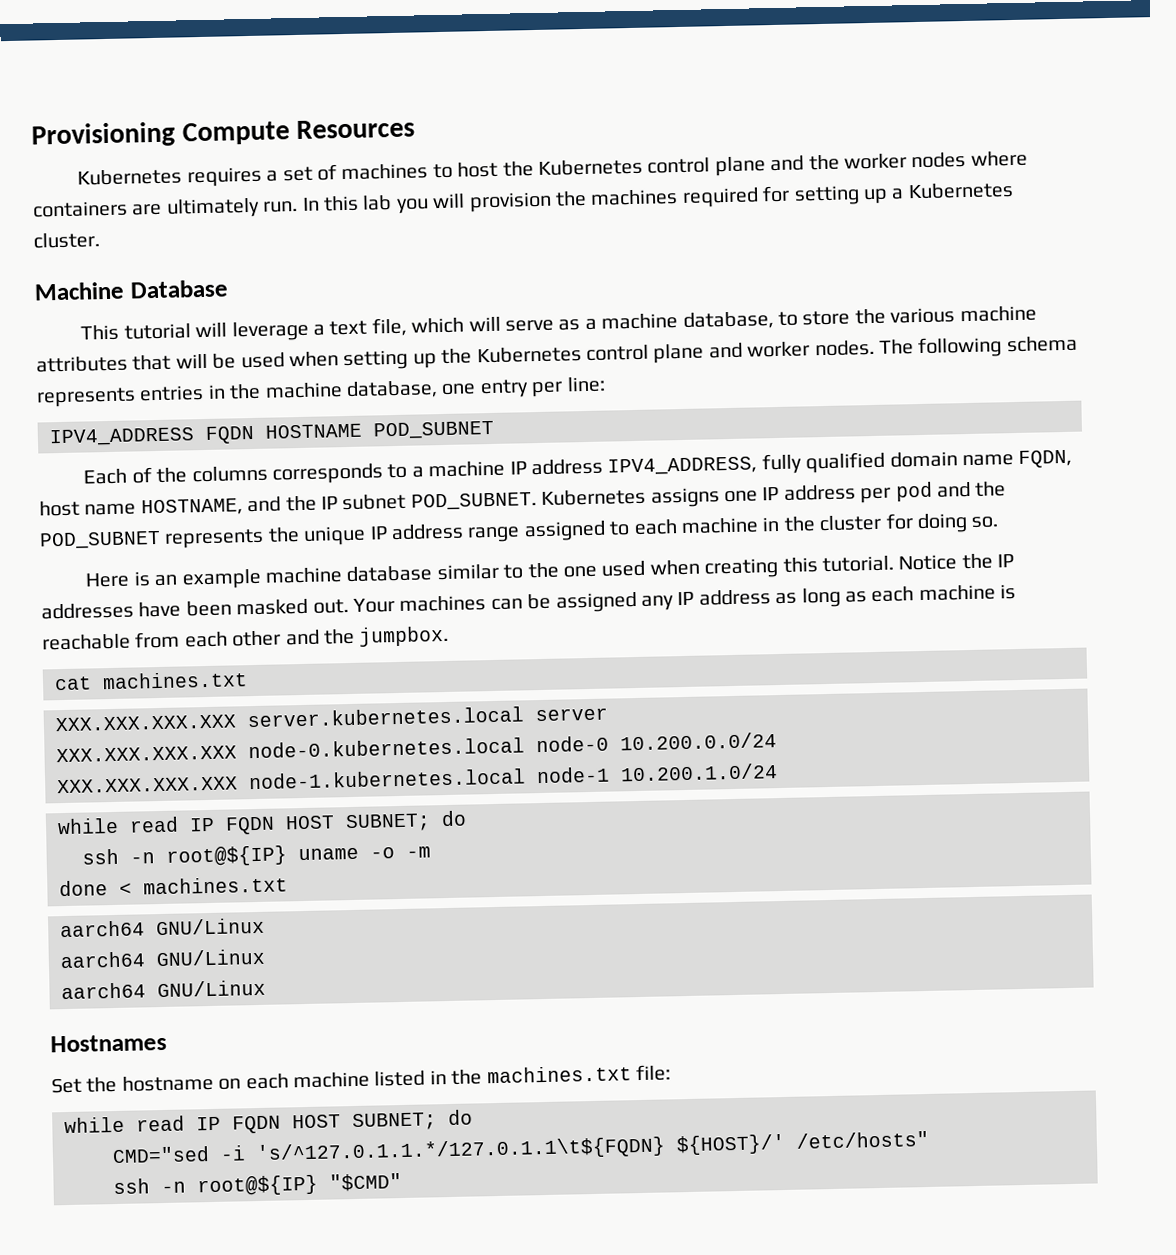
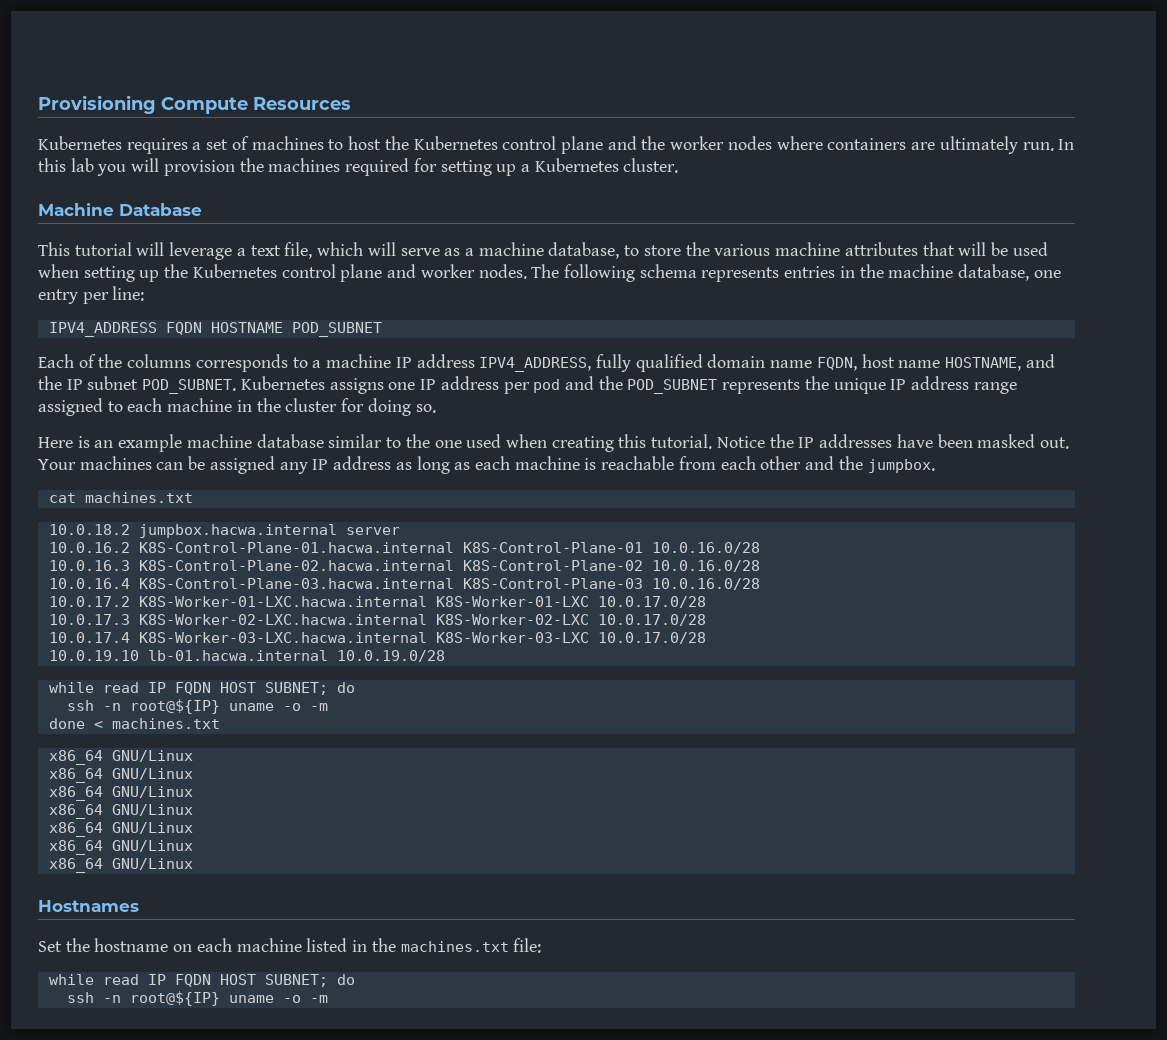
- XXX.XXX.XXX.XXX server.kubernetes.local server
+ 10.0.18.2 jumpbox.hacwa.internal server
- XXX.XXX.XXX.XXX node-0.kubernetes.local node-0 10.200.0.0/24
- XXX.XXX.XXX.XXX node-1.kubernetes.local node-1 10.200.1.0/24
+ 10.0.16.2 K8S-Control-Plane-01.hacwa.internal K8S-Control-Plane-01 10.0.16.0/28
+ 10.0.16.3 K8S-Control-Plane-02.hacwa.internal K8S-Control-Plane-02 10.0.16.0/28
+ 10.0.16.4 K8S-Control-Plane-03.hacwa.internal K8S-Control-Plane-03 10.0.16.0/28
+ 10.0.17.2 K8S-Worker-01-LXC.hacwa.internal K8S-Worker-01-LXC 10.0.17.0/28
+ 10.0.17.3 K8S-Worker-02-LXC.hacwa.internal K8S-Worker-02-LXC 10.0.17.0/28
+ 10.0.17.4 K8S-Worker-03-LXC.hacwa.internal K8S-Worker-03-LXC 10.0.17.0/28
+ 10.0.19.10 lb-01.hacwa.internal 10.0.19.0/28
  done < machines.txt
- aarch64 GNU/Linux
- aarch64 GNU/Linux
- aarch64 GNU/Linux
+ x86_64 GNU/Linux
+ x86_64 GNU/Linux
+ x86_64 GNU/Linux
+ x86_64 GNU/Linux
+ x86_64 GNU/Linux
+ x86_64 GNU/Linux
+ x86_64 GNU/Linux
  Set the hostname on each machine listed in the machines.txt file:
  while read IP FQDN HOST SUBNET; do
- CMD="sed -i 's/^127.0.1.1.*/127.0.1.1\t${FQDN} ${HOST}/' /etc/hosts"
- ssh -n root@${IP} "$CMD"
+ ssh -n root@${IP} uname -o -m

